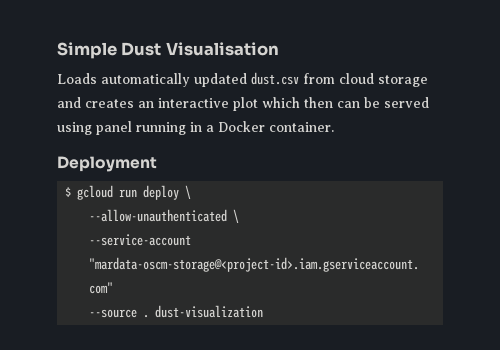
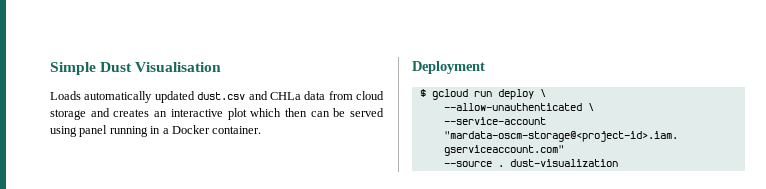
- Loads automatically updated dust.csv from cloud storage and creates an interactive plot which then can be served using panel running in a Docker container.
+ Loads automatically updated dust.csv and CHLa data from cloud storage and creates an interactive plot which then can be served using panel running in a Docker container.

